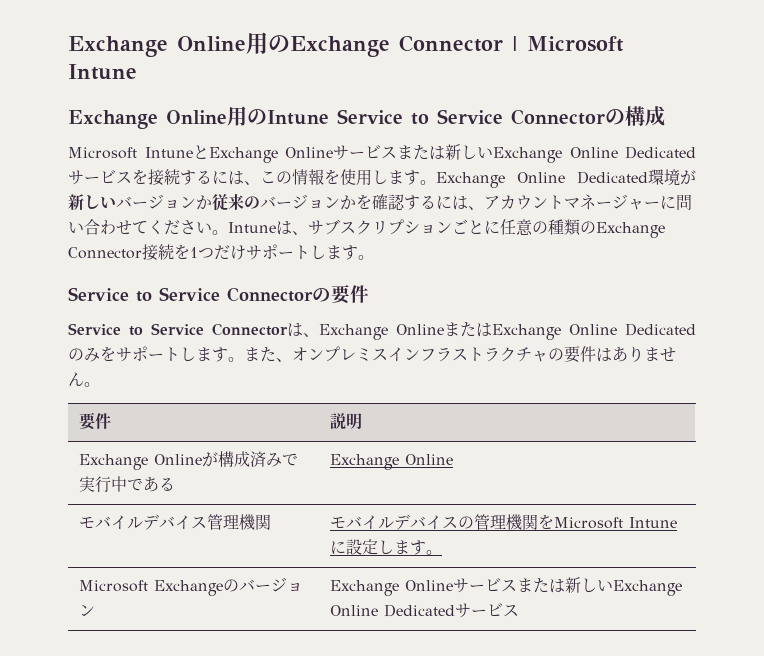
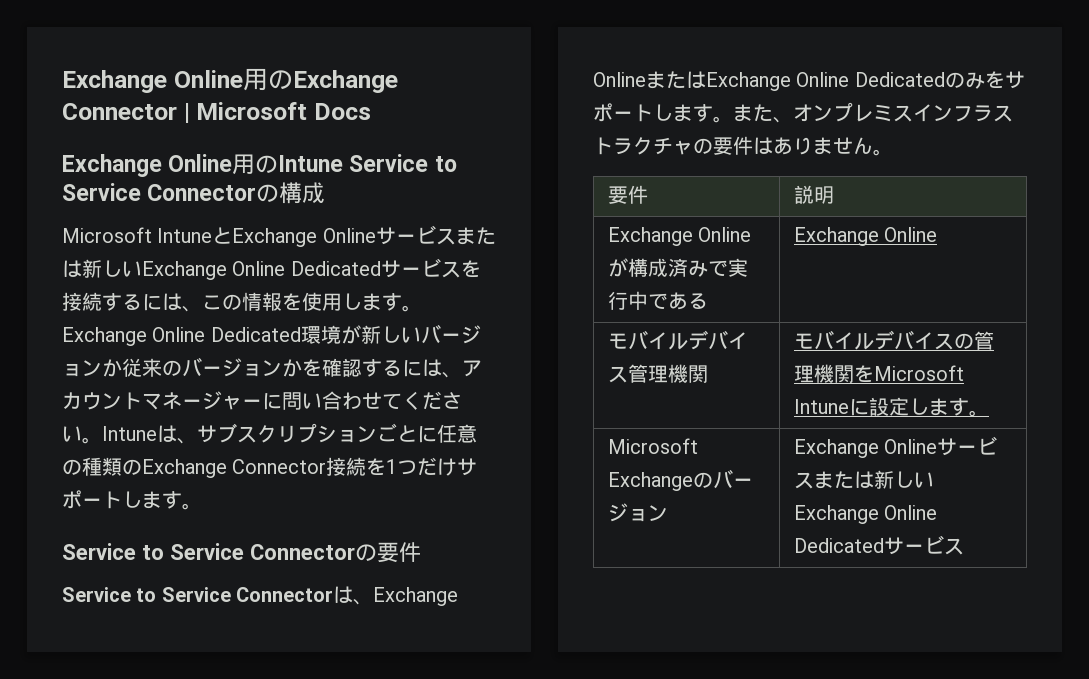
- Exchange Online用のExchange Connector | Microsoft Intune
+ Exchange Online用のExchange Connector | Microsoft Docs

